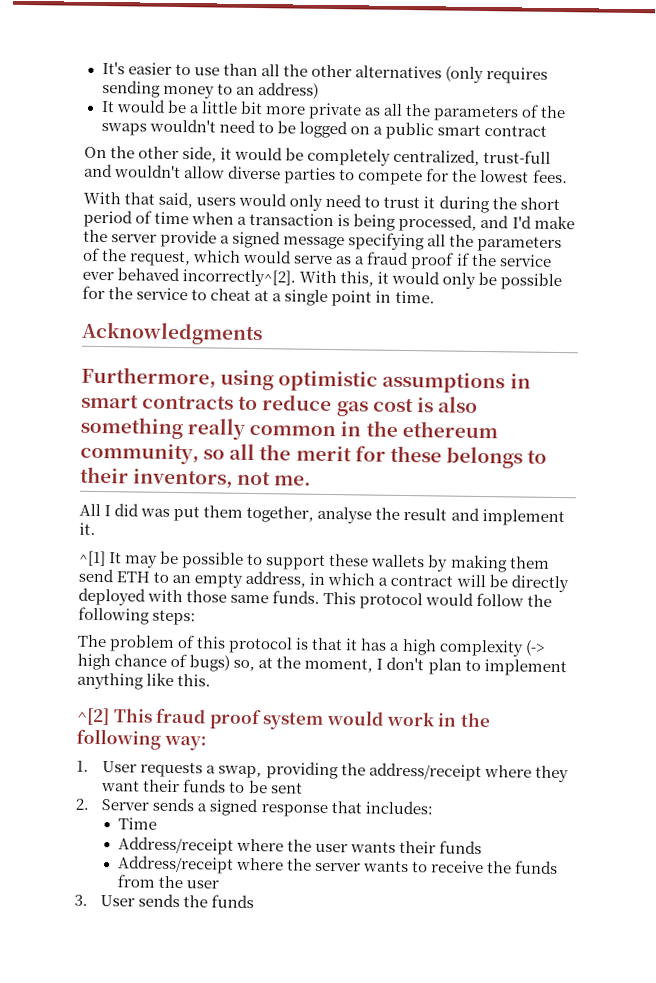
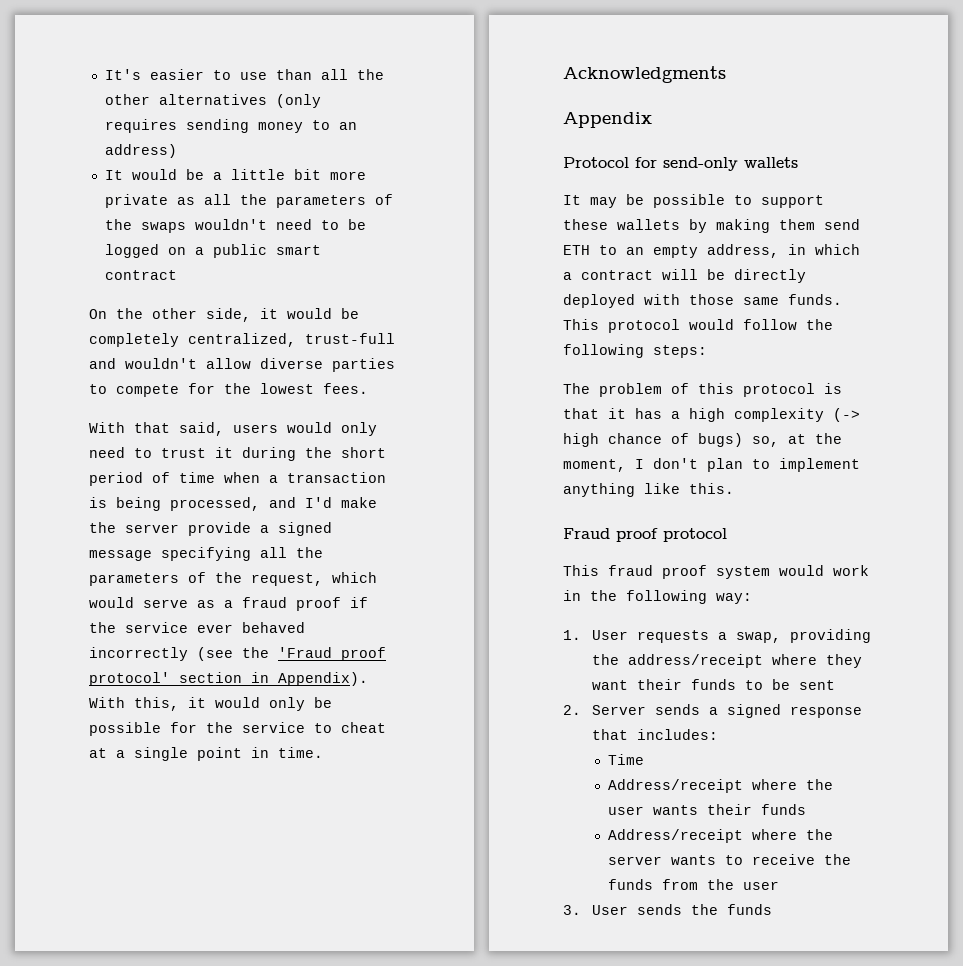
- With that said, users would only need to trust it during the short period of time when a transaction is being processed, and I'd make the server provide a signed message specifying all the parameters of the request, which would serve as a fraud proof if the service ever behaved incorrectly^[2].
+ With that said, users would only need to trust it during the short period of time when a transaction is being processed, and I'd make the server provide a signed message specifying all the parameters of the request, which would serve as a fraud proof if the service ever behaved incorrectly (see the 'Fraud proof protocol' section in Appendix).
- Furthermore, using optimistic assumptions in smart contracts to reduce gas cost is also something really common in the ethereum community, so all the merit for these belongs to their inventors, not me.
- All I did was put them together, analyse the result and implement it.
- ^[1] It may be possible to support these wallets by making them send ETH to an empty address, in which a contract will be directly deployed with those same funds.
+ Appendix
+ Protocol for send-only wallets
+ It may be possible to support these wallets by making them send ETH to an empty address, in which a contract will be directly deployed with those same funds.
- ^[2] This fraud proof system would work in the following way:
+ Fraud proof protocol
+ This fraud proof system would work in the following way:

